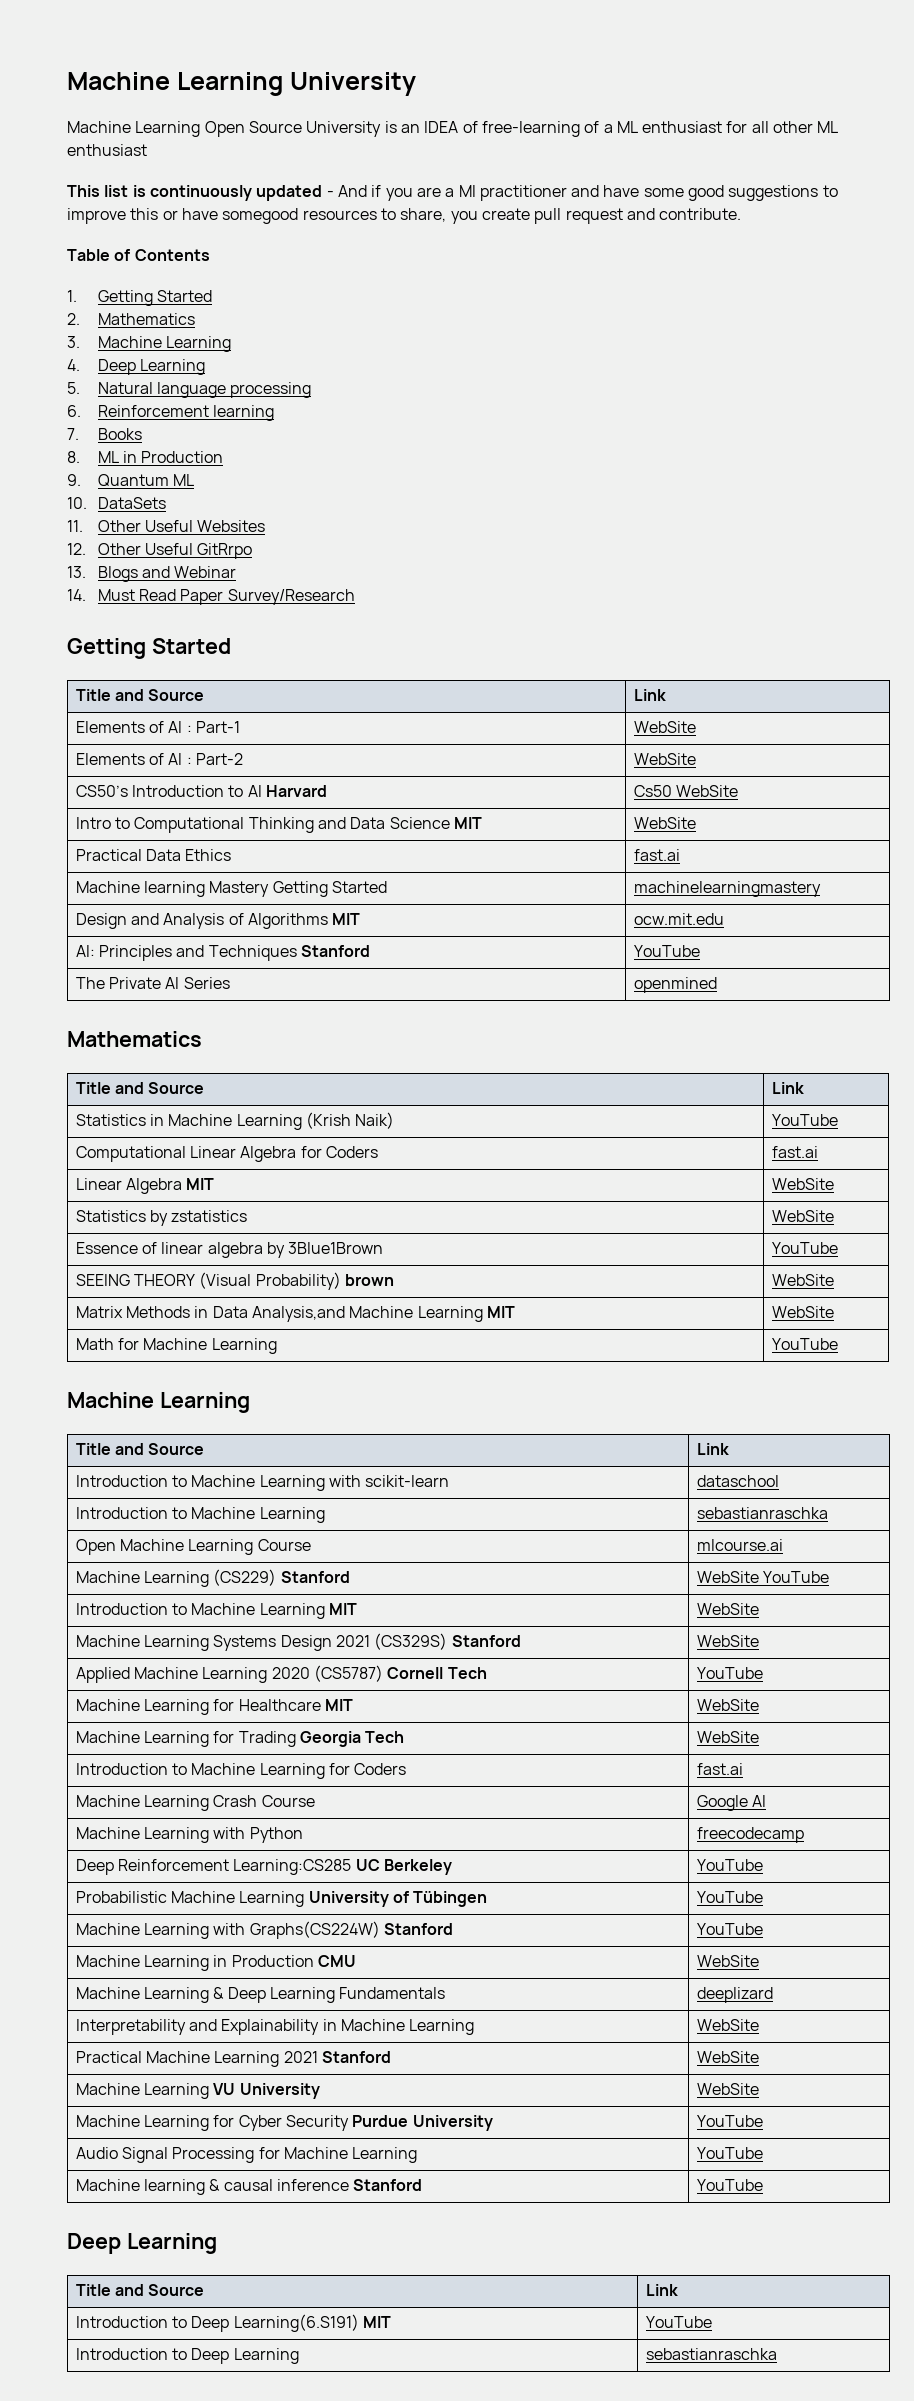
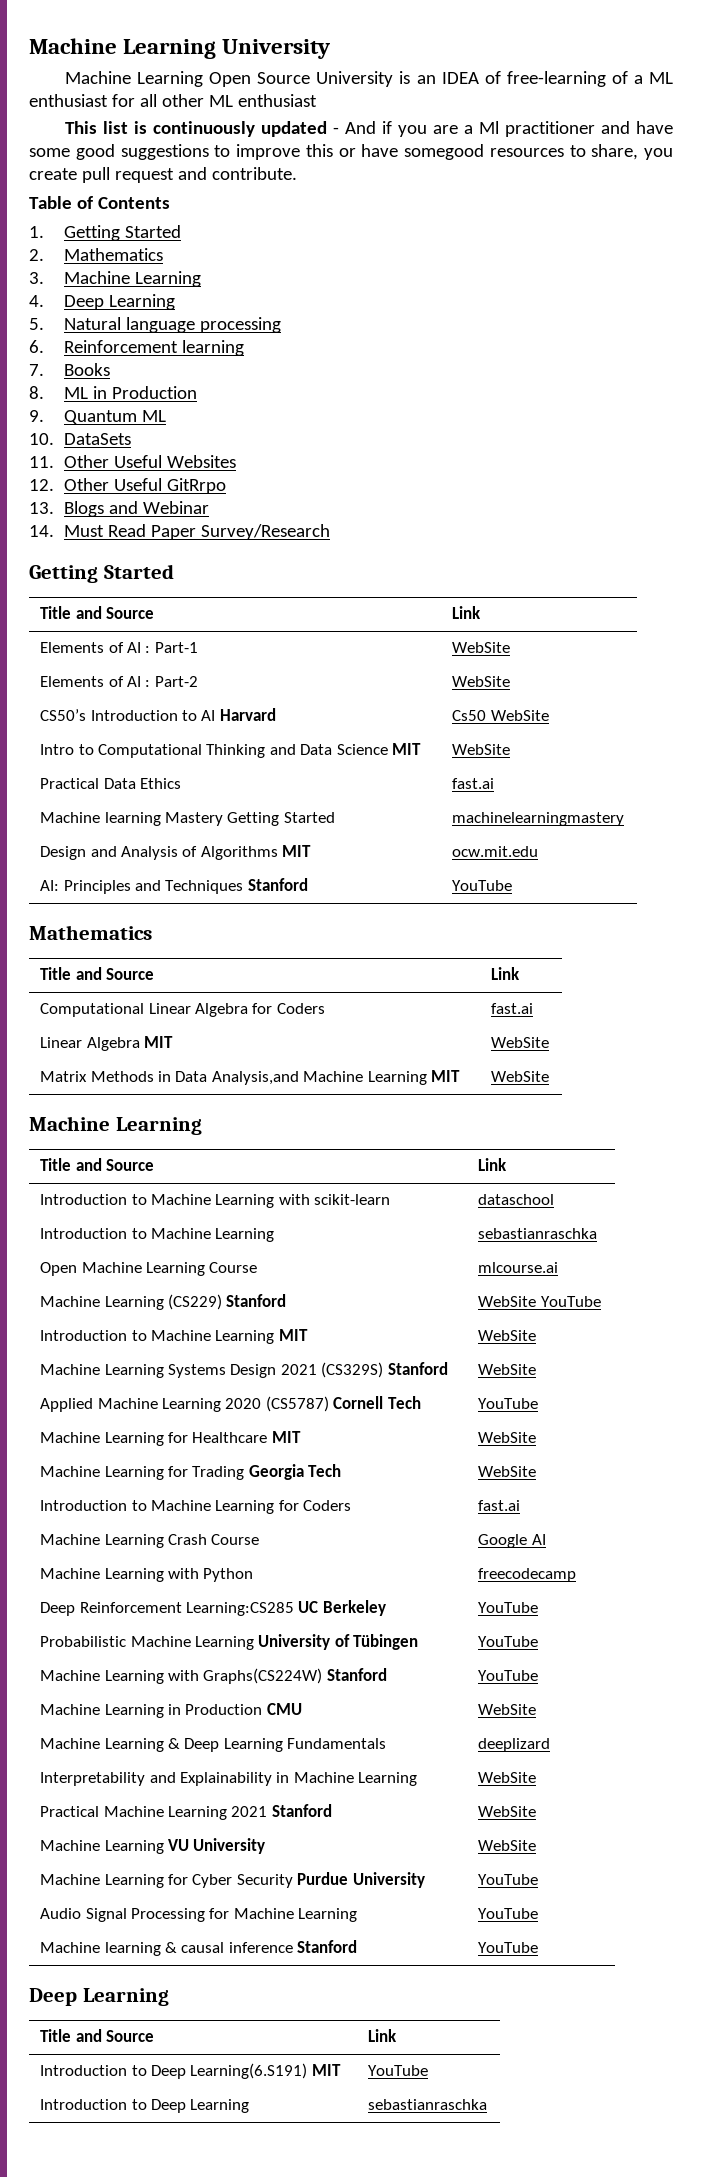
- The Private AI Series | openmined
- Statistics in Machine Learning (Krish Naik) | YouTube
- Statistics by zstatistics | WebSite
- Essence of linear algebra by 3Blue1Brown | YouTube
- SEEING THEORY (Visual Probability) brown | WebSite
- Math for Machine Learning | YouTube

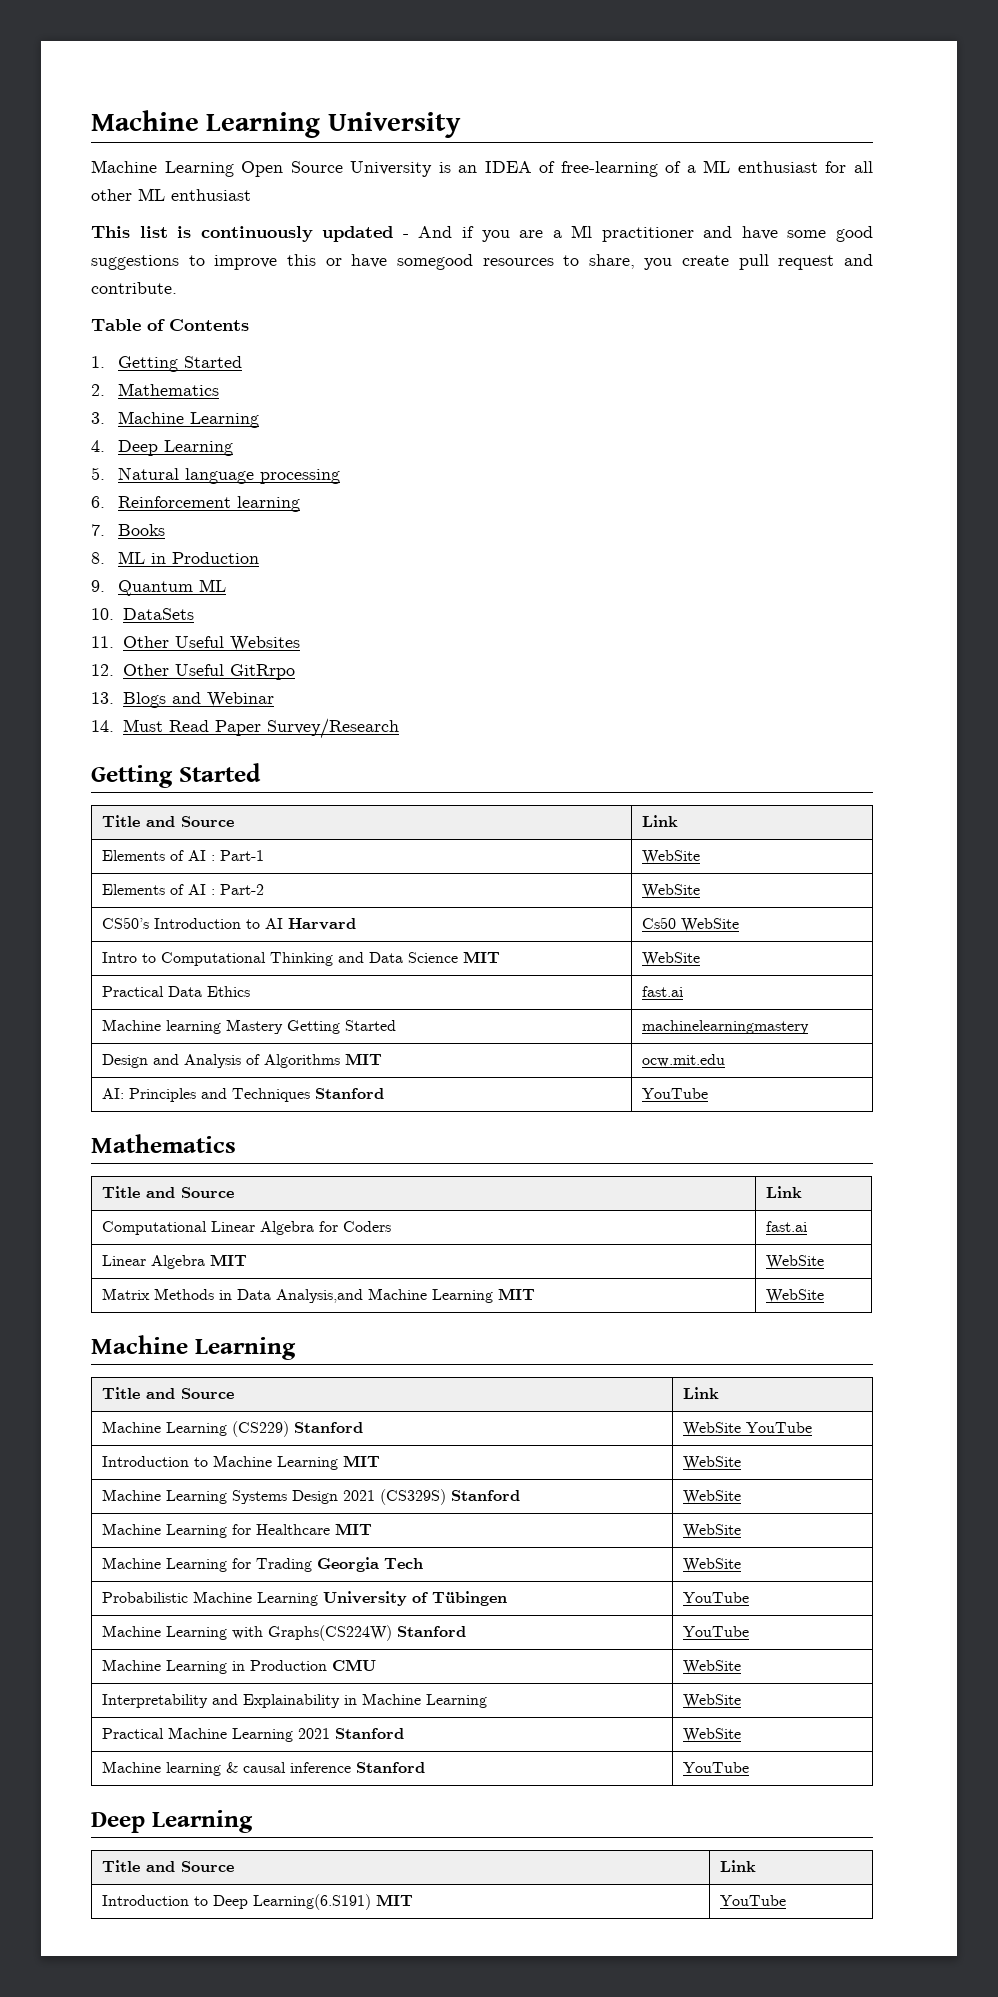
- Introduction to Machine Learning with scikit-learn | dataschool
- Introduction to Machine Learning | sebastianraschka
- Open Machine Learning Course | mlcourse.ai
- Applied Machine Learning 2020 (CS5787) Cornell Tech | YouTube
- Introduction to Machine Learning for Coders | fast.ai
- Machine Learning Crash Course | Google AI
- Machine Learning with Python | freecodecamp
- Deep Reinforcement Learning:CS285 UC Berkeley | YouTube
- Machine Learning & Deep Learning Fundamentals | deeplizard
- Machine Learning VU University | WebSite
- Machine Learning for Cyber Security Purdue University | YouTube
- Audio Signal Processing for Machine Learning | YouTube
- Introduction to Deep Learning | sebastianraschka

